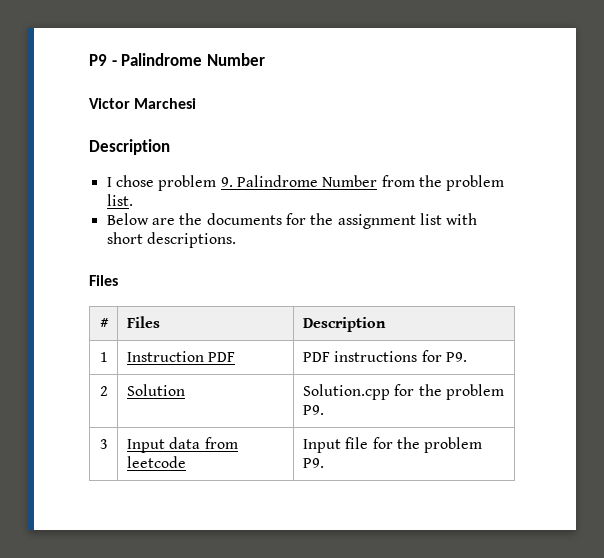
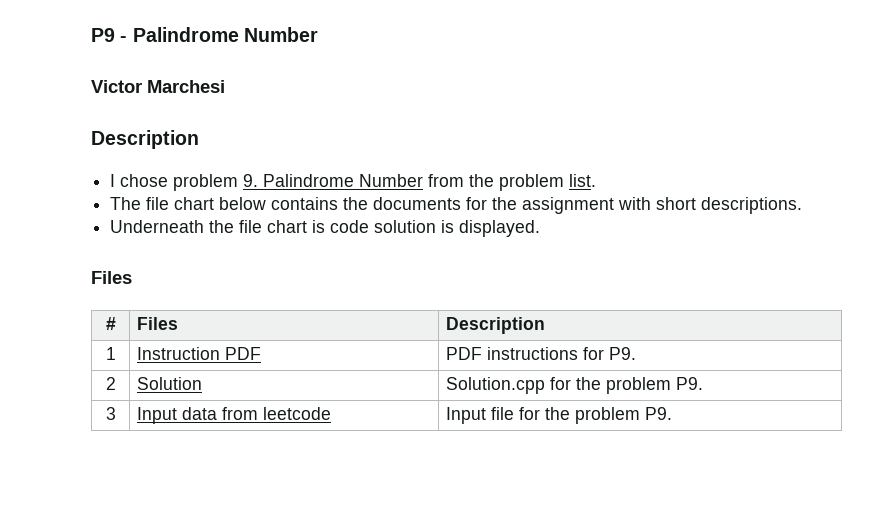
- Below are the documents for the assignment list with short descriptions.
+ The file chart below contains the documents for the assignment with short descriptions.
+ Underneath the file chart is code solution is displayed.

